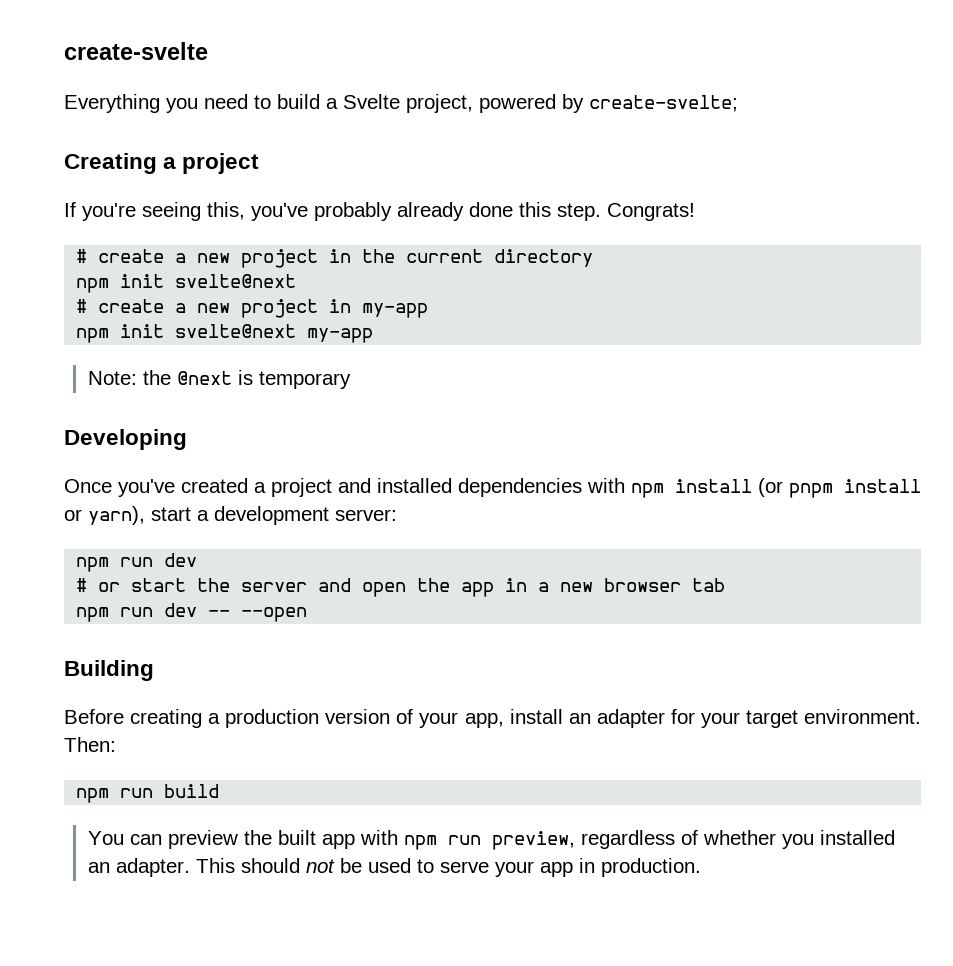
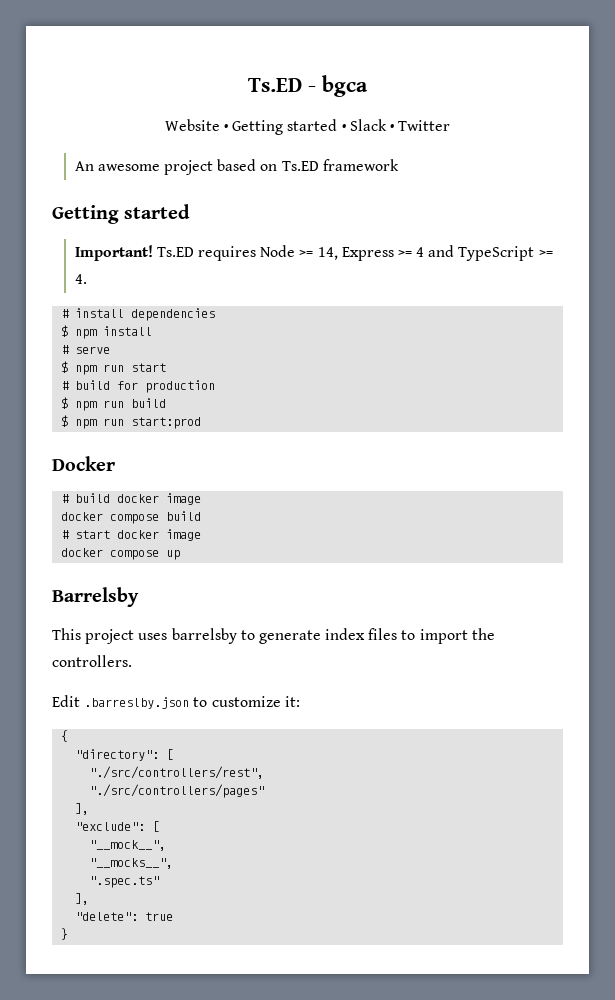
- create-svelte
- Everything you need to build a Svelte project, powered by create-svelte;
- Creating a project
- If you're seeing this, you've probably already done this step. Congrats!
- # create a new project in the current directory
- npm init svelte@next
- # create a new project in my-app
- npm init svelte@next my-app
- Note: the @next is temporary
- Developing
- Once you've created a project and installed dependencies with npm install (or pnpm install or yarn), start a development server:
- npm run dev
- # or start the server and open the app in a new browser tab
- npm run dev -- --open
- Building
- Before creating a production version of your app, install an adapter for your target environment. Then:
- npm run build
- You can preview the built app with npm run preview, regardless of whether you installed an adapter. This should not be used to serve your app in production.
+ Ts.ED - bgca
+ Website • Getting started • Slack • Twitter
+ An awesome project based on Ts.ED framework
+ Getting started
+ Important! Ts.ED requires Node >= 14, Express >= 4 and TypeScript >= 4.
+ # install dependencies
+ $ npm install
+ # serve
+ $ npm run start
+ # build for production
+ $ npm run build
+ $ npm run start:prod
+ Docker
+ # build docker image
+ docker compose build
+ # start docker image
+ docker compose up
+ Barrelsby
+ This project uses barrelsby to generate index files to import the controllers.
+ Edit .barreslby.json to customize it:
+ {
+ "directory": [
+ "./src/controllers/rest",
+ "./src/controllers/pages"
+ ],
+ "exclude": [
+ "__mock__",
+ "__mocks__",
+ ".spec.ts"
+ ],
+ "delete": true
+ }

